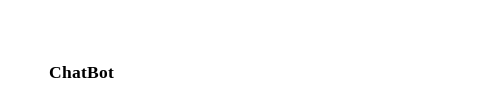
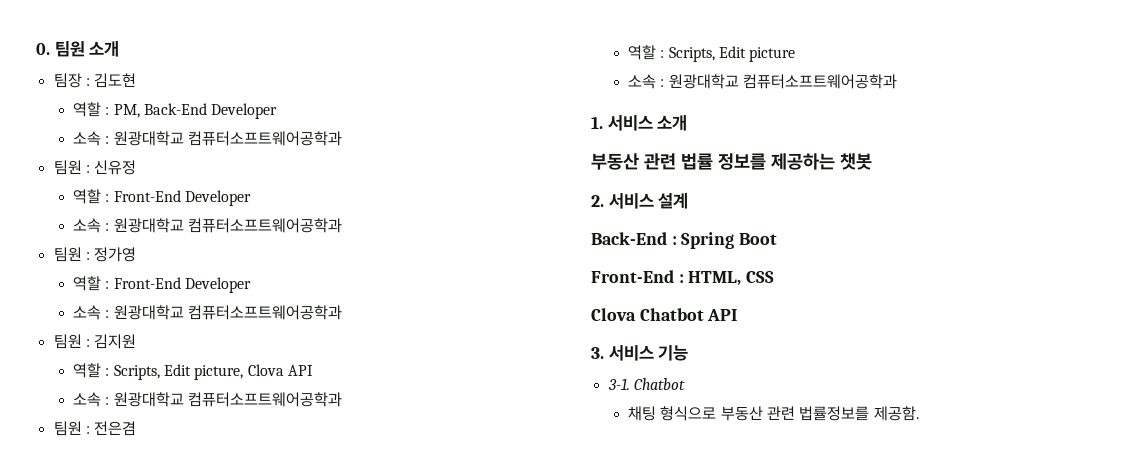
- ChatBot
+ 0. 팀원 소개
+ 팀장 : 김도현
+ 역할 : PM, Back-End Developer
+ 소속 : 원광대학교 컴퓨터소프트웨어공학과
+ 팀원 : 신유정
+ 역할 : Front-End Developer
+ 소속 : 원광대학교 컴퓨터소프트웨어공학과
+ 팀원 : 정가영
+ 역할 : Front-End Developer
+ 소속 : 원광대학교 컴퓨터소프트웨어공학과
+ 팀원 : 김지원
+ 역할 : Scripts, Edit picture, Clova API
+ 소속 : 원광대학교 컴퓨터소프트웨어공학과
+ 팀원 : 전은겸
+ 역할 : Scripts, Edit picture
+ 소속 : 원광대학교 컴퓨터소프트웨어공학과
+ 1. 서비스 소개
+ 부동산 관련 법률 정보를 제공하는 챗봇
+ 2. 서비스 설계
+ Back-End : Spring Boot
+ Front-End : HTML, CSS
+ Clova Chatbot API
+ 3. 서비스 기능
+ 3-1. Chatbot
+ 채팅 형식으로 부동산 관련 법률정보를 제공함.

